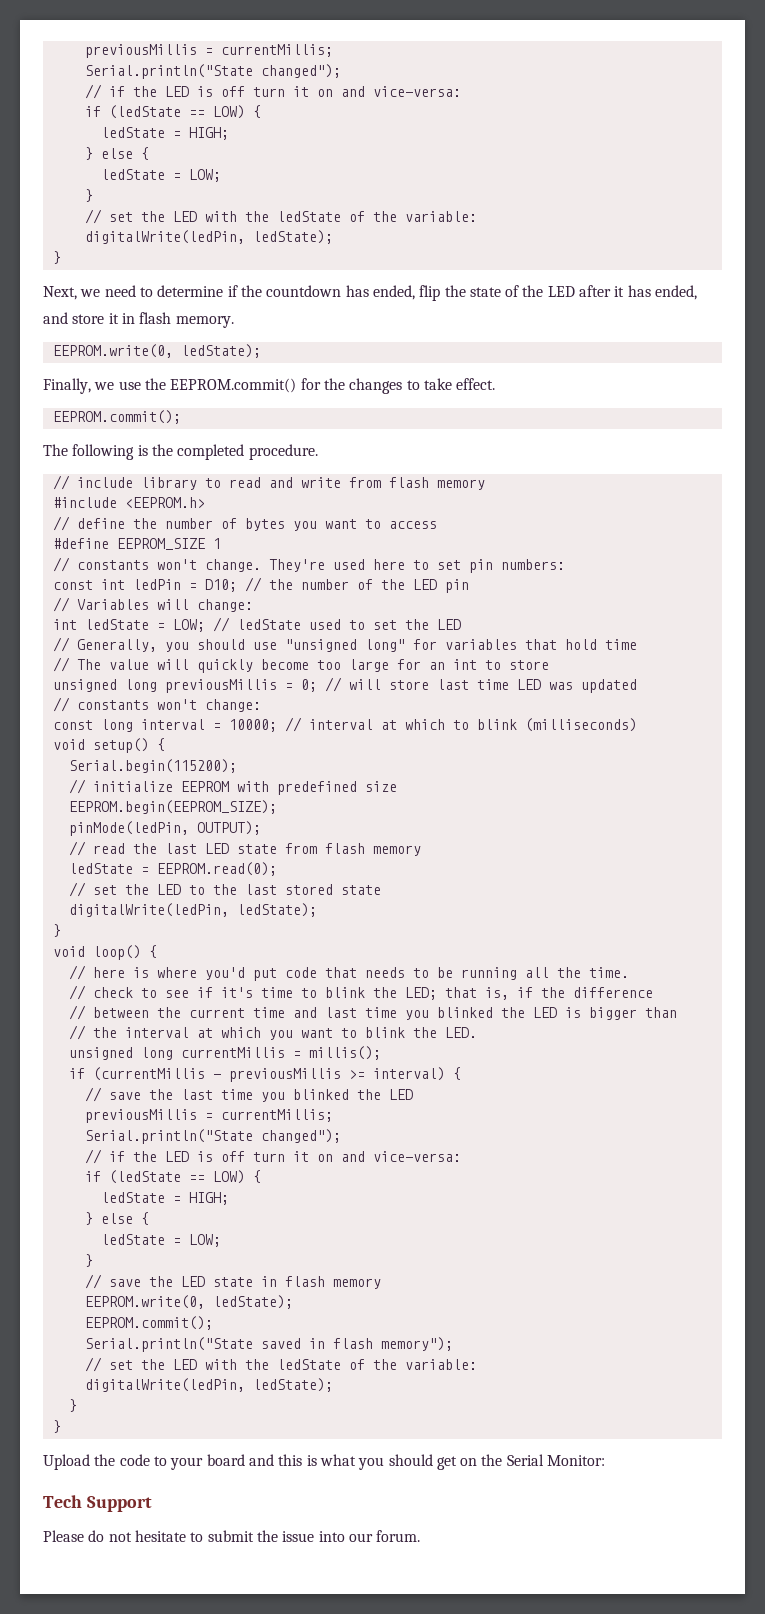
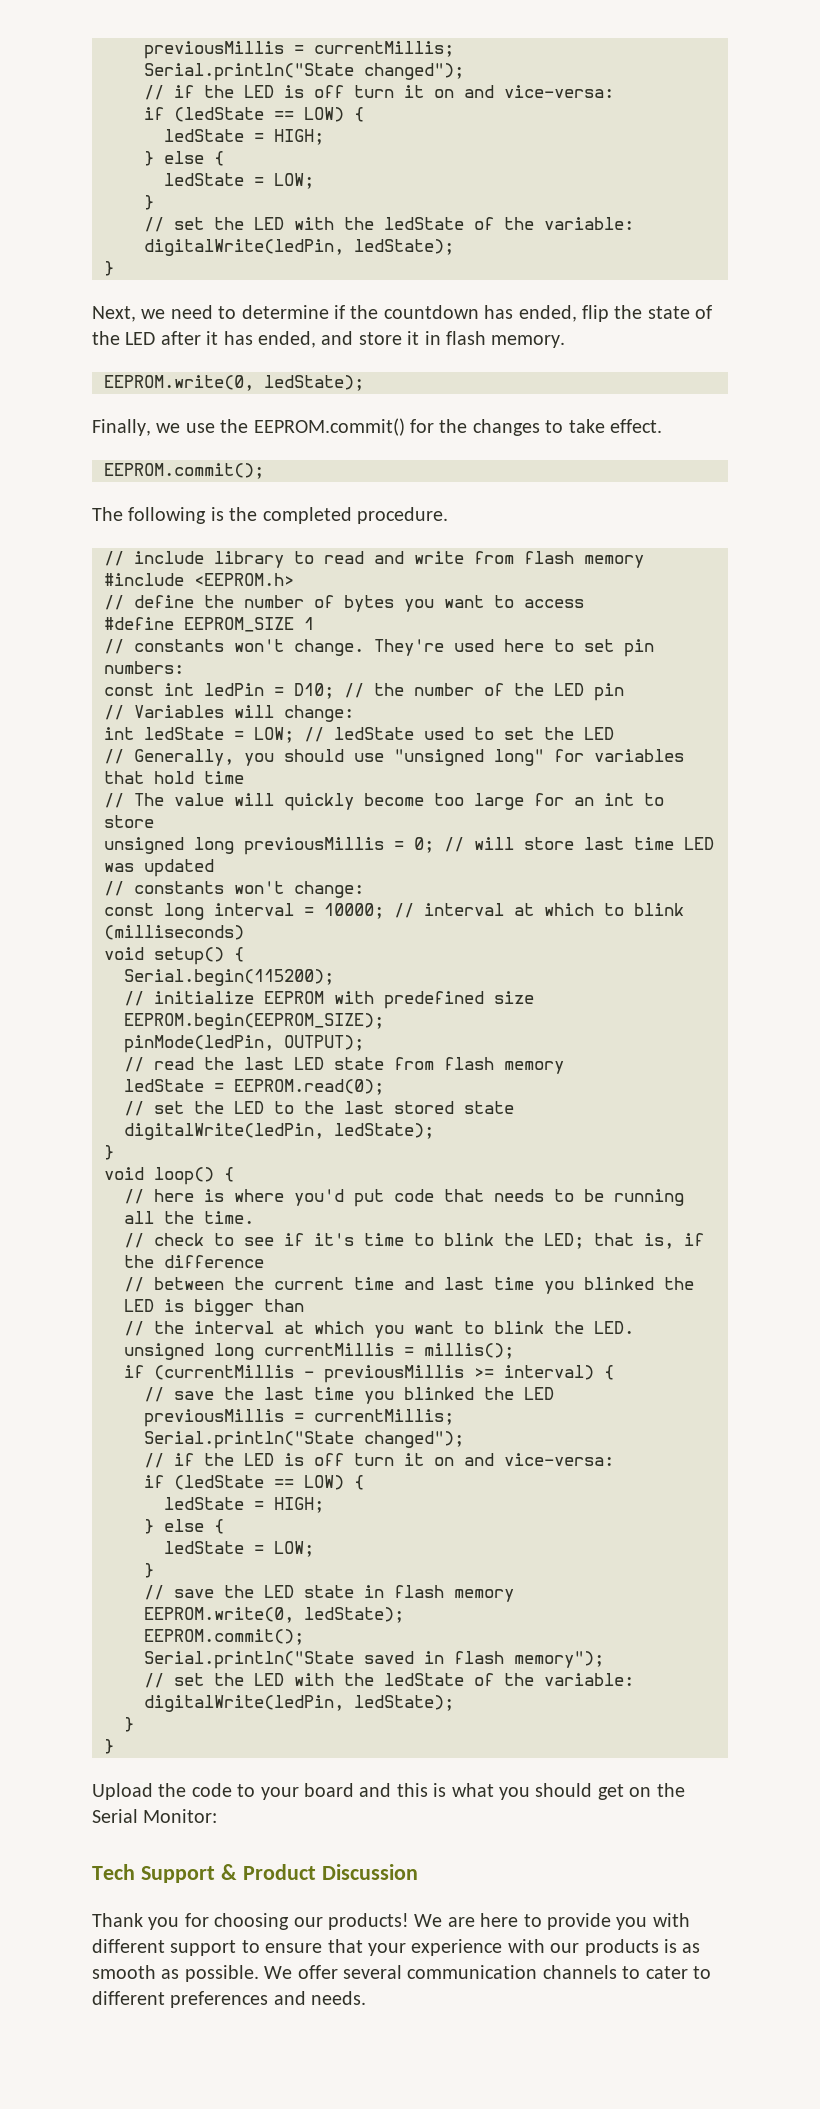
- Tech Support
- Please do not hesitate to submit the issue into our forum.
+ Tech Support & Product Discussion
+ Thank you for choosing our products! We are here to provide you with different support to ensure that your experience with our products is as smooth as possible. We offer several communication channels to cater to different preferences and needs.

